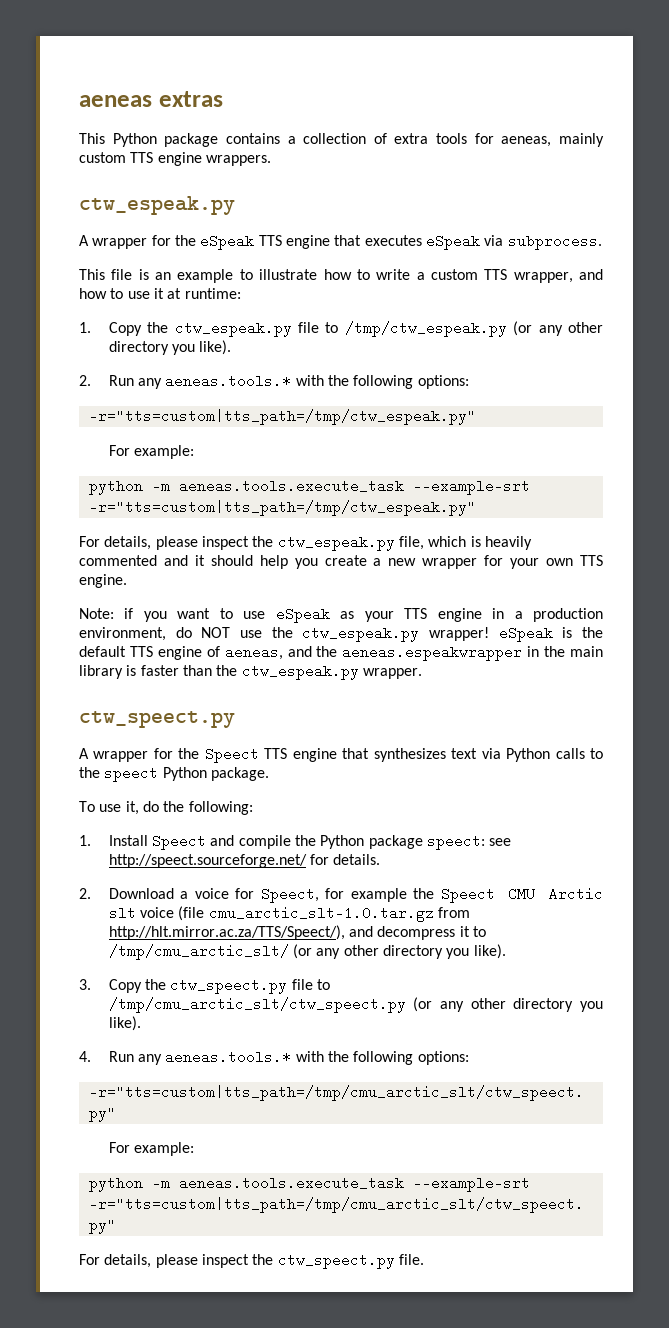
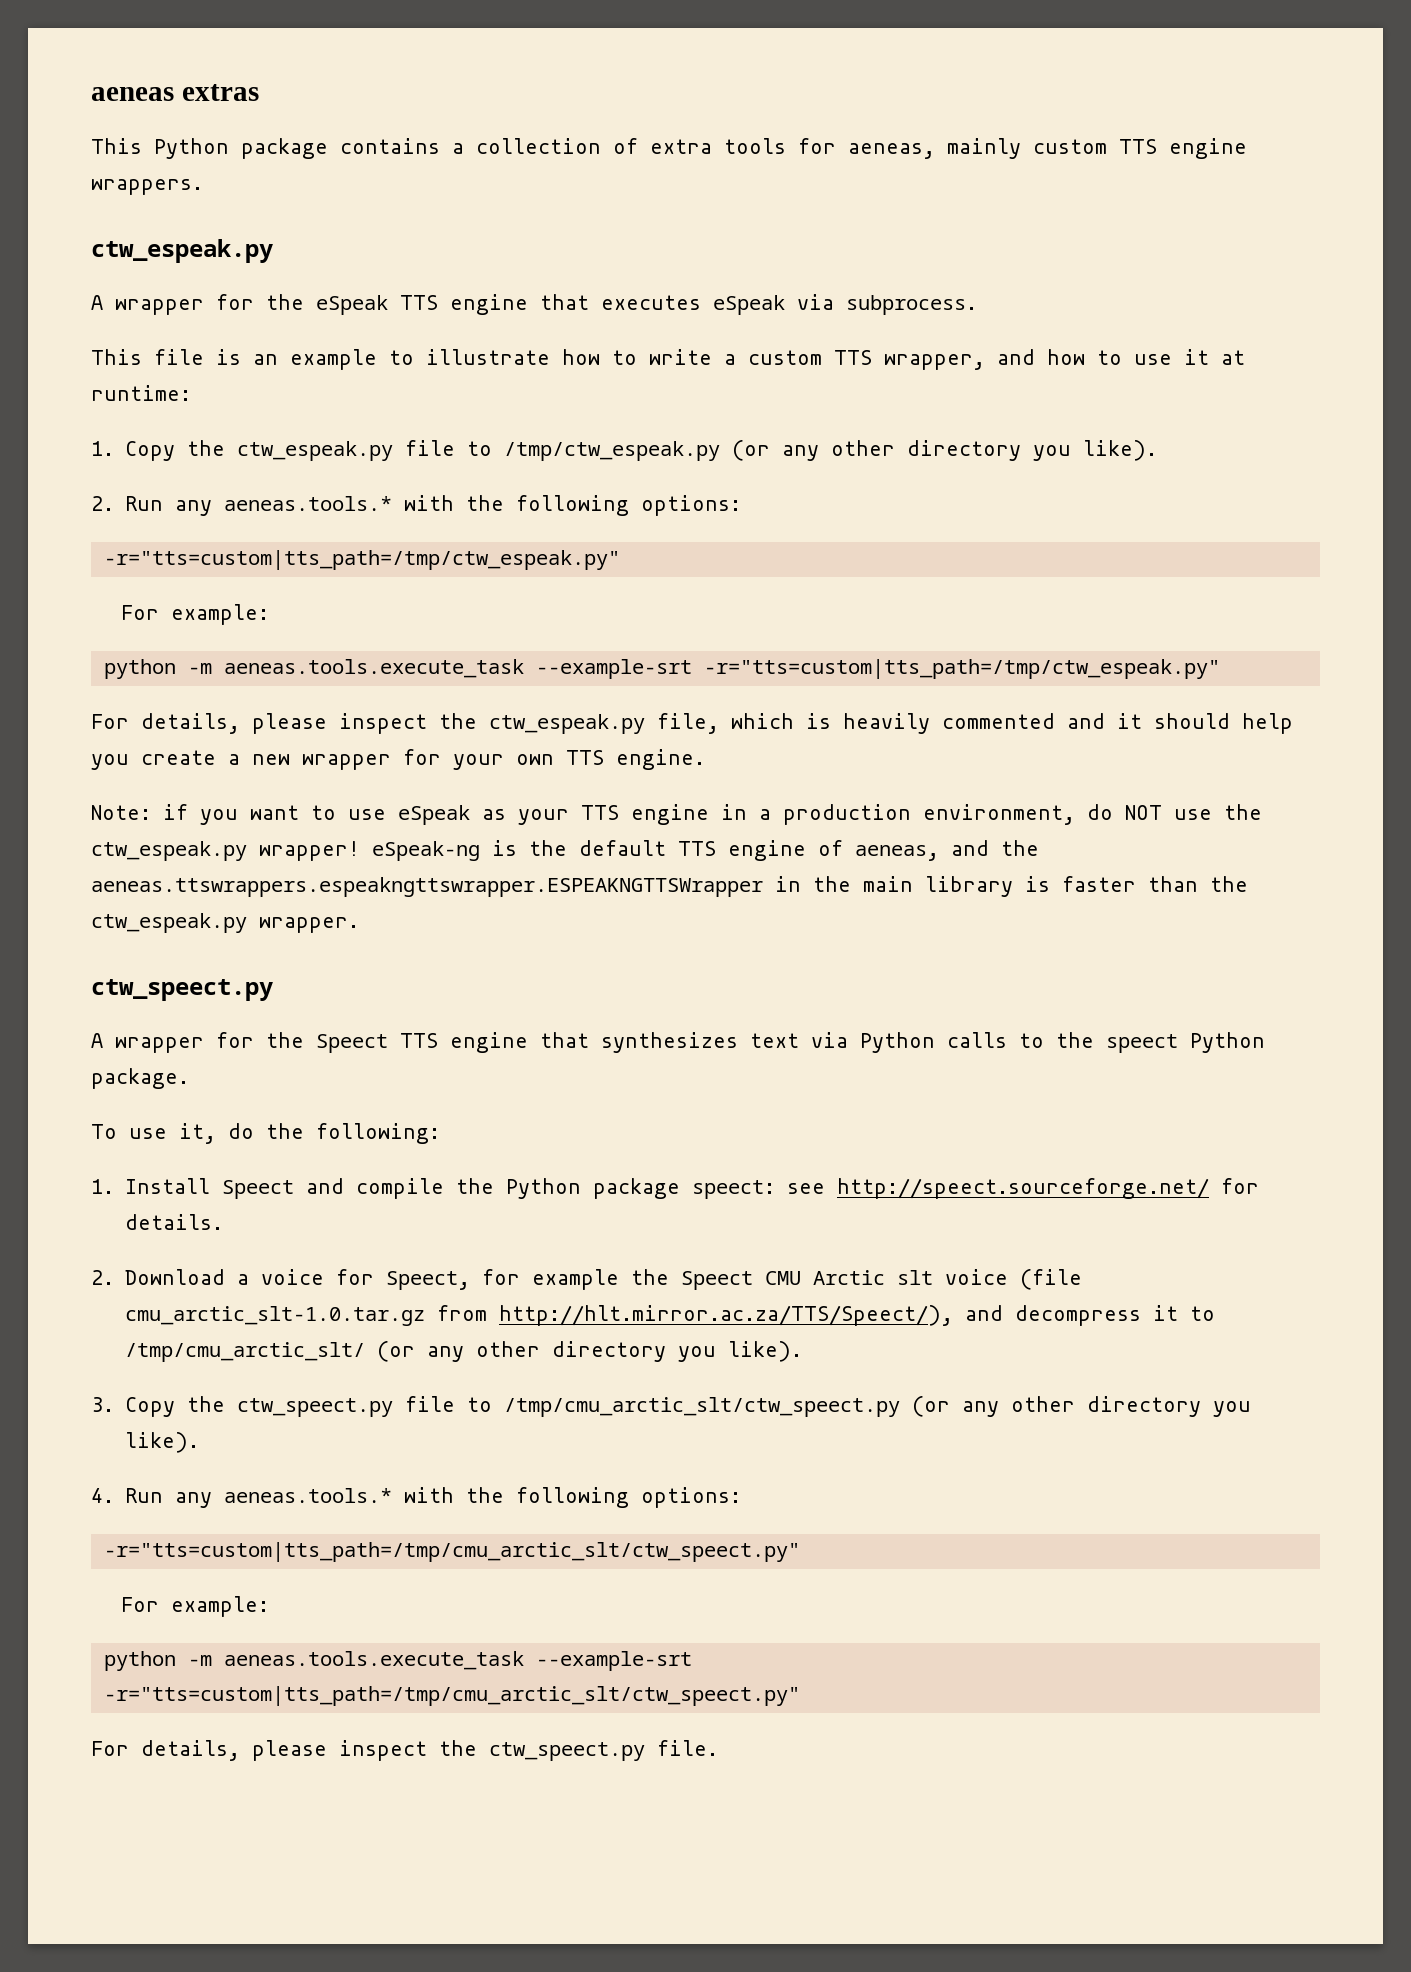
- Note: if you want to use eSpeak as your TTS engine in a production environment, do NOT use the ctw_espeak.py wrapper! eSpeak is the default TTS engine of aeneas, and the aeneas.espeakwrapper in the main library is faster than the ctw_espeak.py wrapper.
+ Note: if you want to use eSpeak as your TTS engine in a production environment, do NOT use the ctw_espeak.py wrapper! eSpeak-ng is the default TTS engine of aeneas, and the aeneas.ttswrappers.espeakngttswrapper.ESPEAKNGTTSWrapper in the main library is faster than the ctw_espeak.py wrapper.

